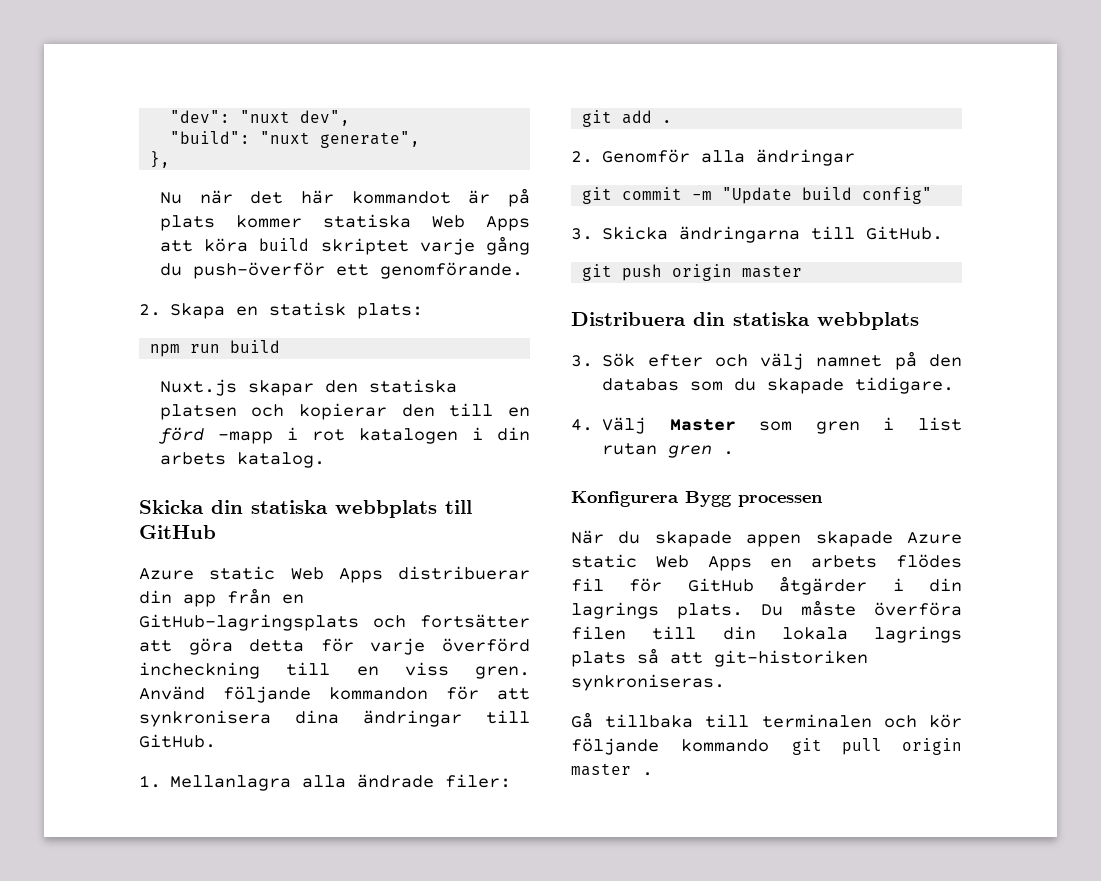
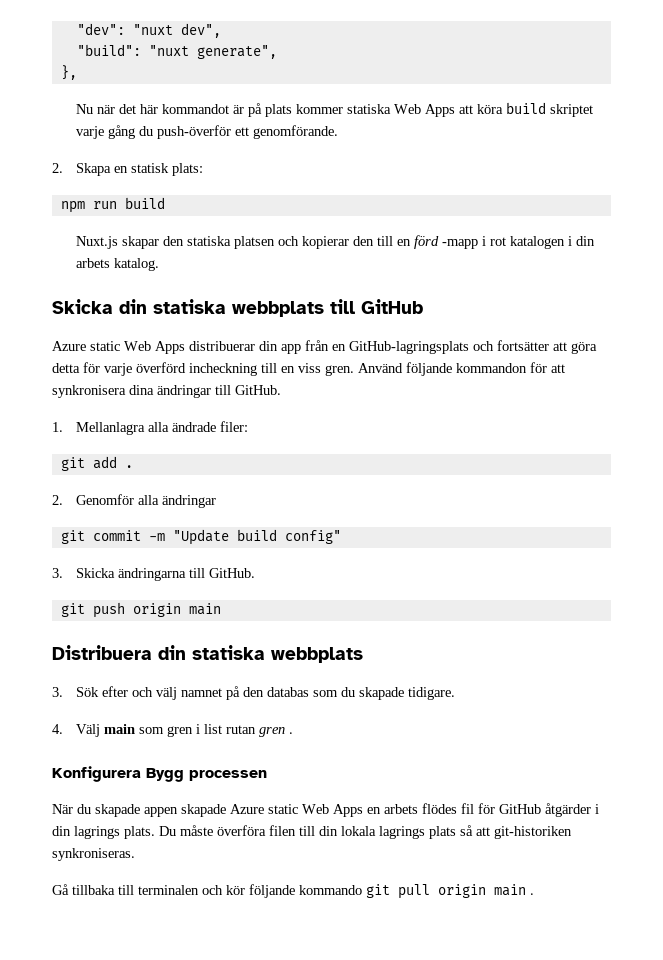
- git push origin master
+ git push origin main
- 4. Välj Master som gren i list rutan gren .
+ 4. Välj main som gren i list rutan gren .
- Gå tillbaka till terminalen och kör följande kommando git pull origin master .
+ Gå tillbaka till terminalen och kör följande kommando git pull origin main .

